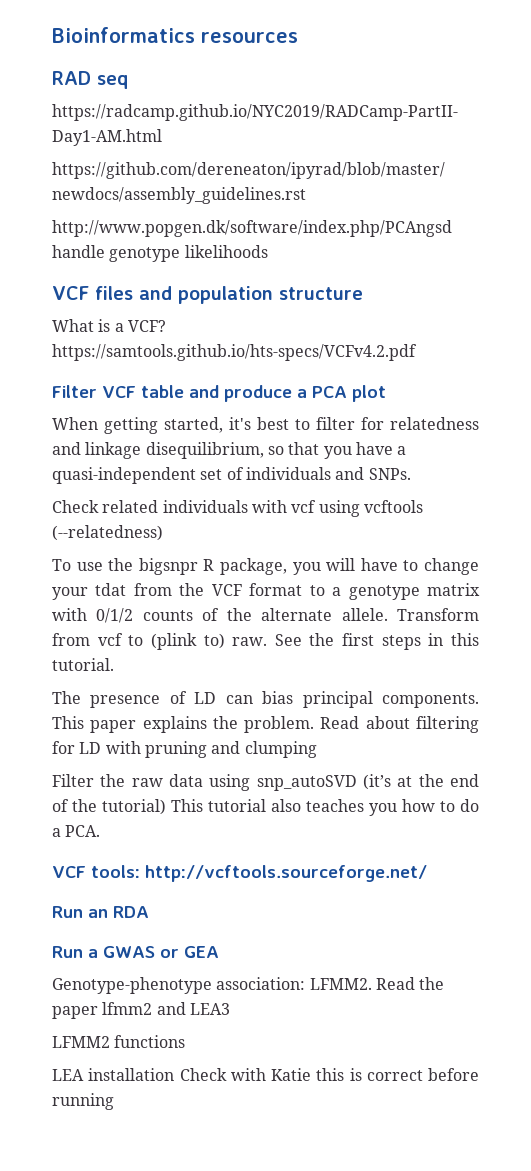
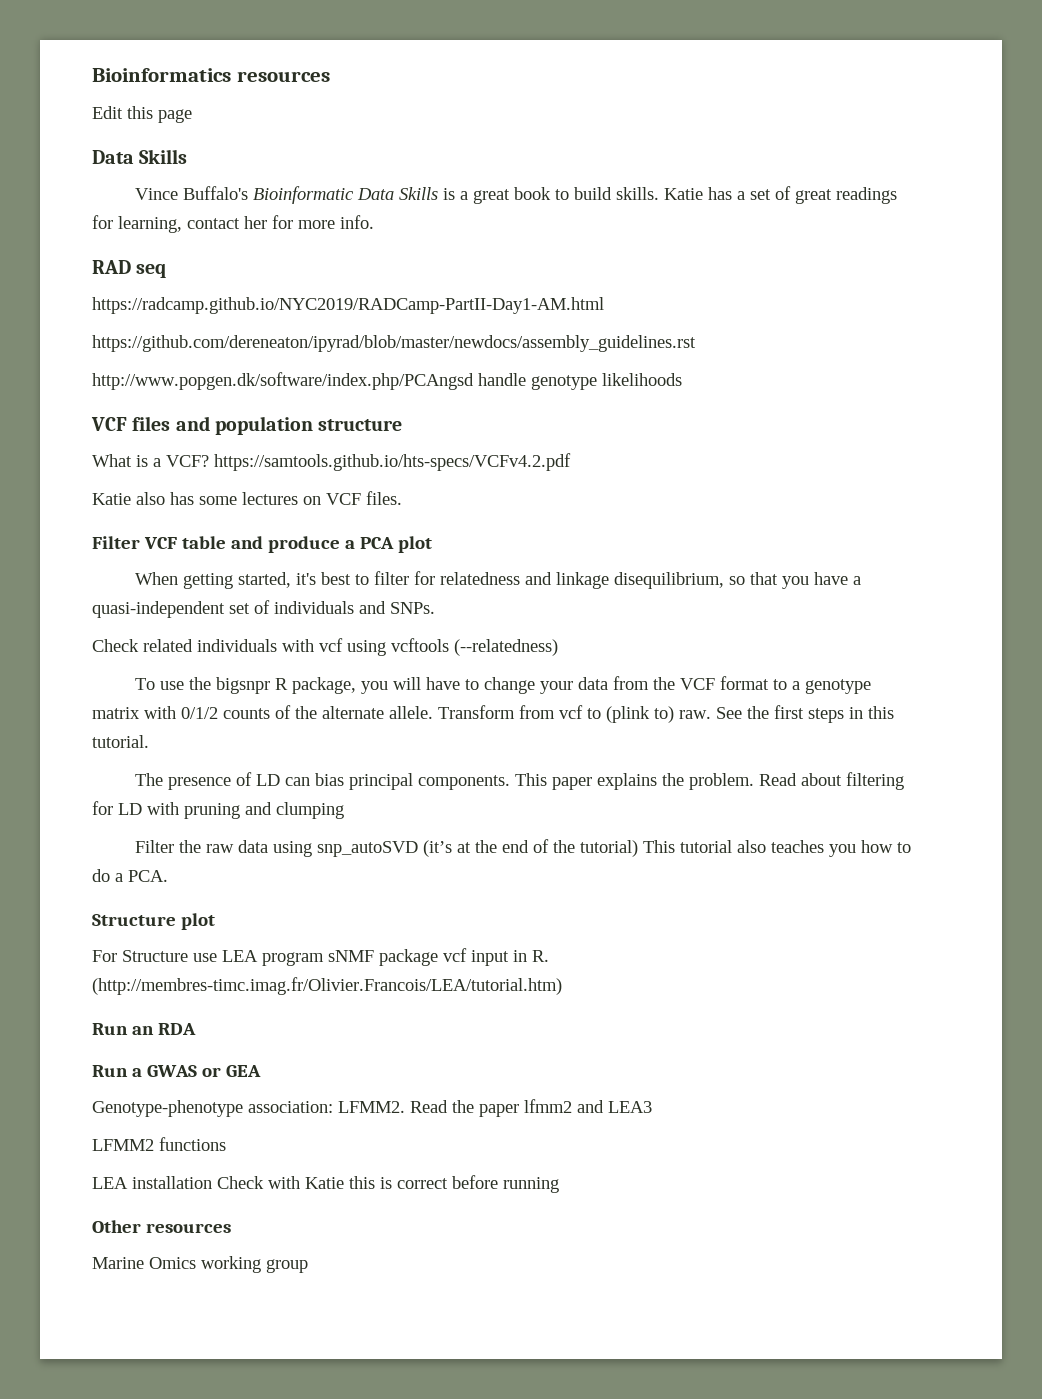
+ Edit this page
+ Data Skills
+ Vince Buffalo's Bioinformatic Data Skills is a great book to build skills. Katie has a set of great readings for learning, contact her for more info.
+ Katie also has some lectures on VCF files.
- To use the bigsnpr R package, you will have to change your tdat from the VCF format to a genotype matrix with 0/1/2 counts of the alternate allele.
+ To use the bigsnpr R package, you will have to change your data from the VCF format to a genotype matrix with 0/1/2 counts of the alternate allele.
- VCF tools: http://vcftools.sourceforge.net/
+ Structure plot
+ For Structure use LEA program sNMF package vcf input in R. (http://membres-timc.imag.fr/Olivier.Francois/LEA/tutorial.htm)
+ Other resources
+ Marine Omics working group

